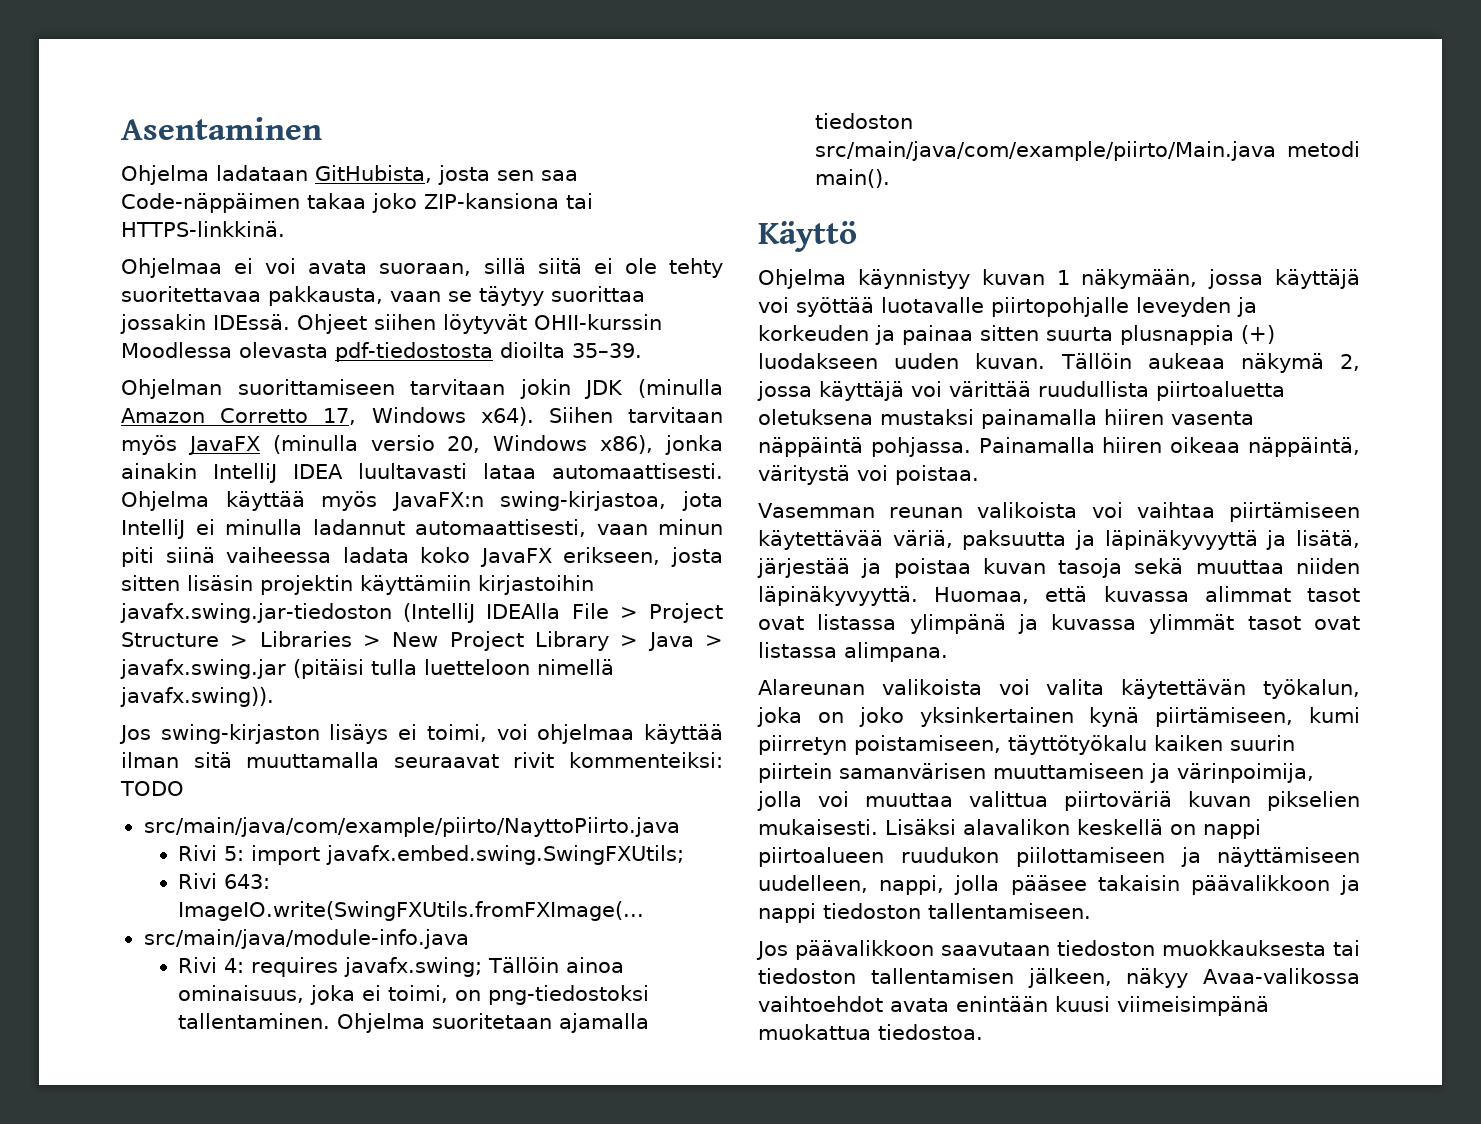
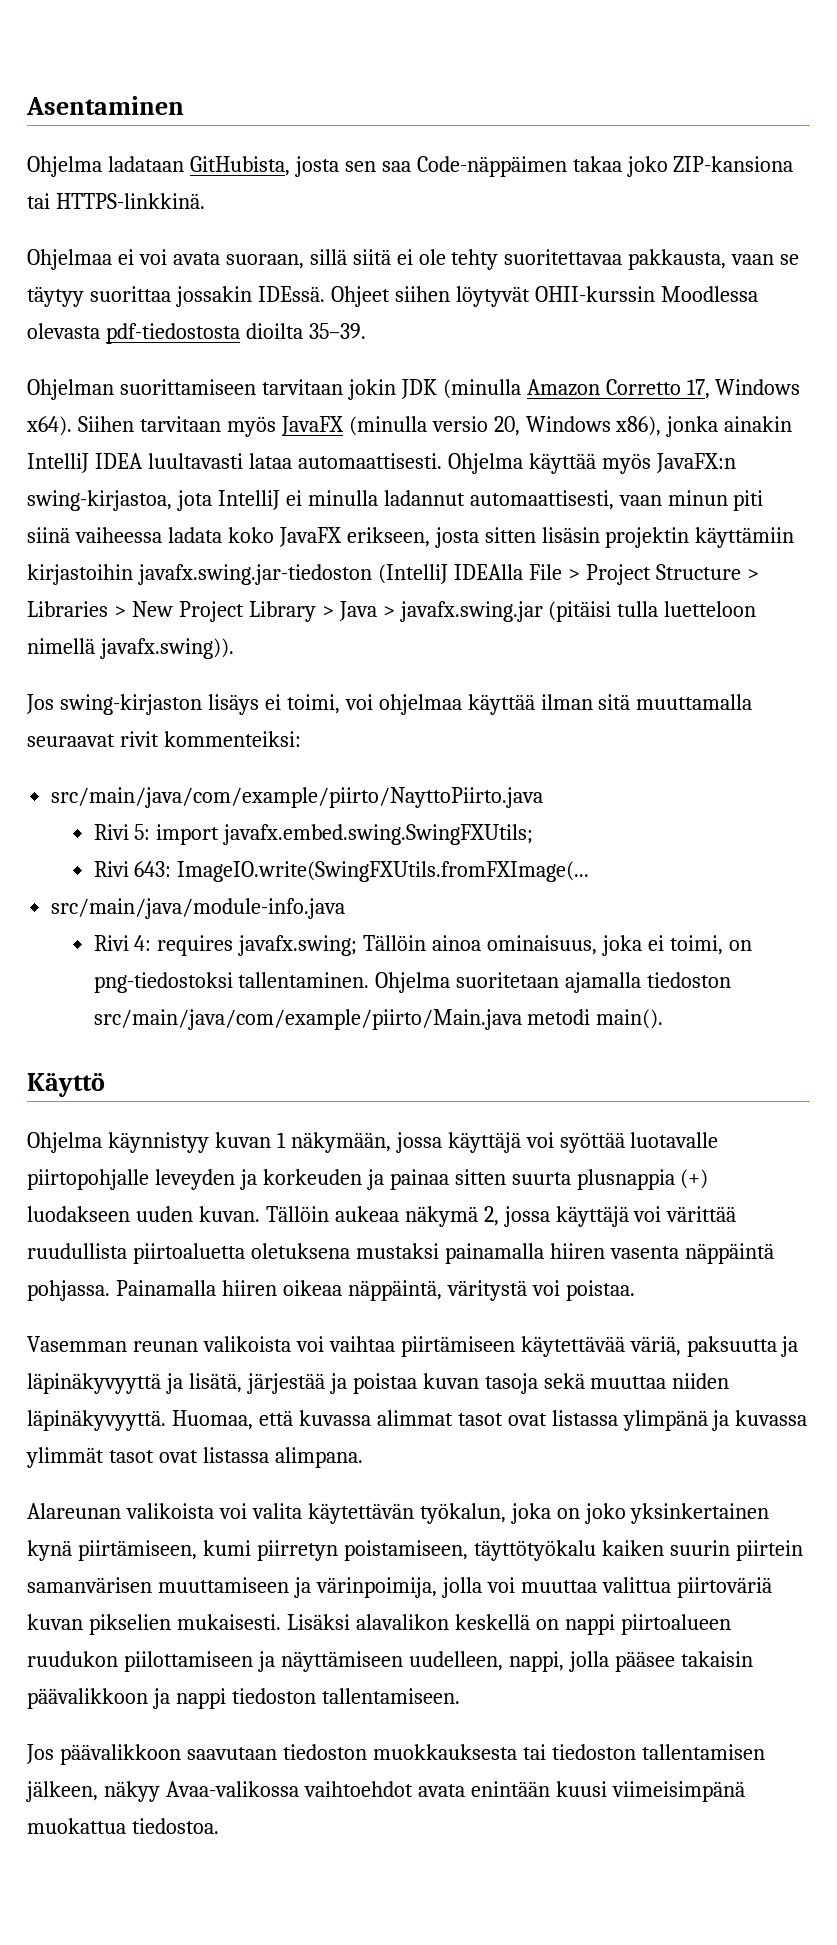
- Jos swing-kirjaston lisäys ei toimi, voi ohjelmaa käyttää ilman sitä muuttamalla seuraavat rivit kommenteiksi: TODO
+ Jos swing-kirjaston lisäys ei toimi, voi ohjelmaa käyttää ilman sitä muuttamalla seuraavat rivit kommenteiksi:

